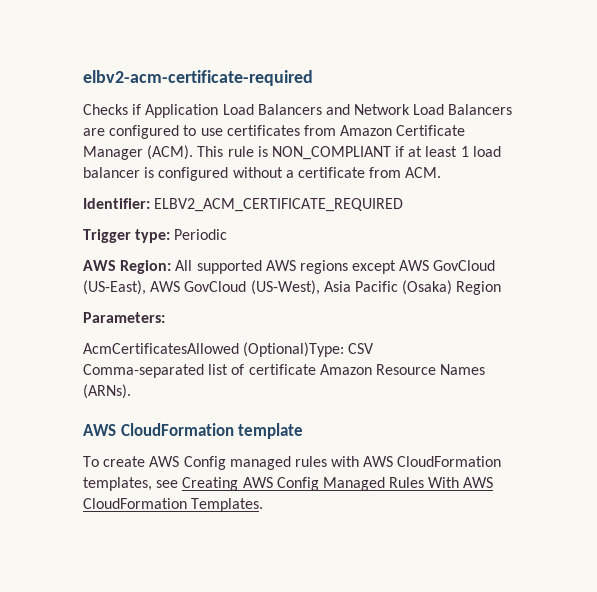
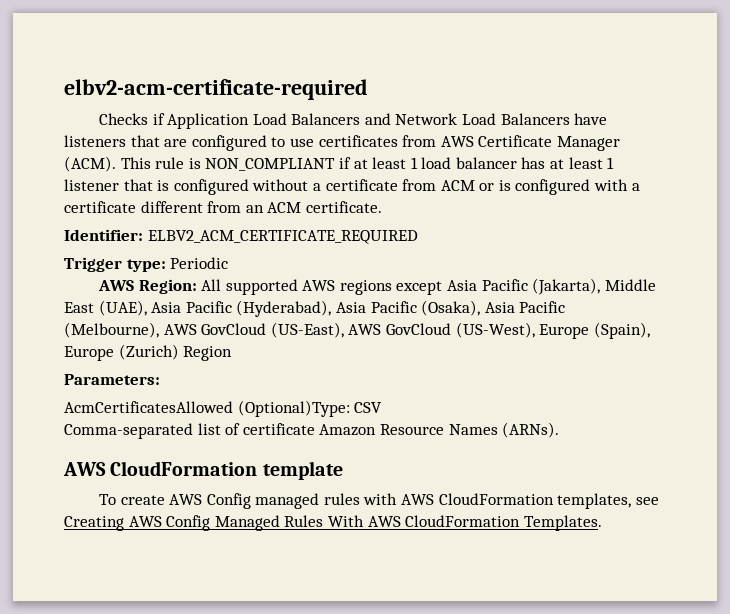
- Checks if Application Load Balancers and Network Load Balancers are configured to use certificates from Amazon Certificate Manager (ACM).
+ Checks if Application Load Balancers and Network Load Balancers have listeners that are configured to use certificates from AWS Certificate Manager (ACM).
- This rule is NON_COMPLIANT if at least 1 load balancer is configured without a certificate from ACM.
+ This rule is NON_COMPLIANT if at least 1 load balancer has at least 1 listener that is configured without a certificate from ACM or is configured with a certificate different from an ACM certificate.
- AWS Region: All supported AWS regions except AWS GovCloud (US-East), AWS GovCloud (US-West), Asia Pacific (Osaka) Region
+ AWS Region: All supported AWS regions except Asia Pacific (Jakarta), Middle East (UAE), Asia Pacific (Hyderabad), Asia Pacific (Osaka), Asia Pacific (Melbourne), AWS GovCloud (US-East), AWS GovCloud (US-West), Europe (Spain), Europe (Zurich) Region

